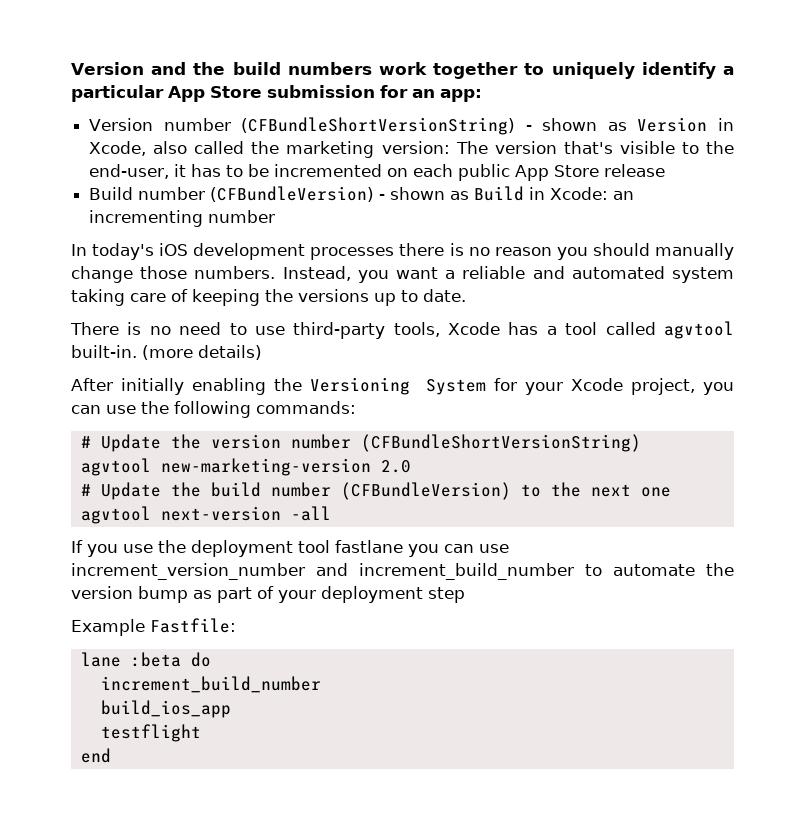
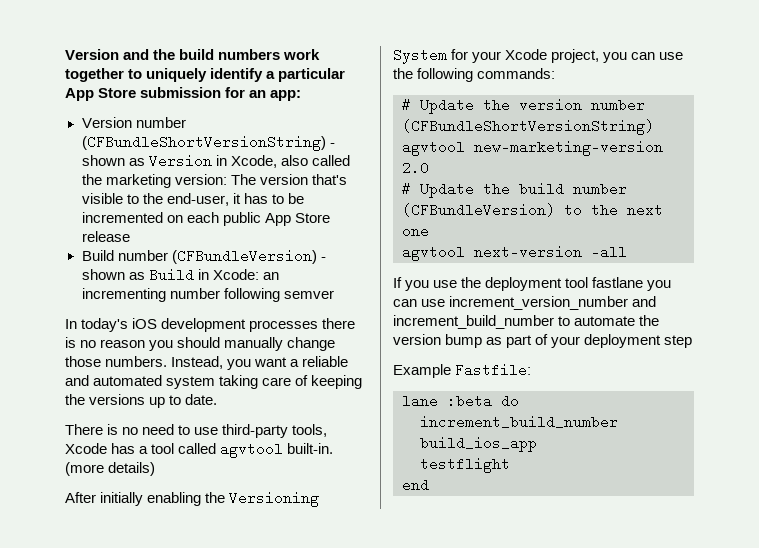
- Build number (CFBundleVersion) - shown as Build in Xcode: an incrementing number
+ Build number (CFBundleVersion) - shown as Build in Xcode: an incrementing number following semver

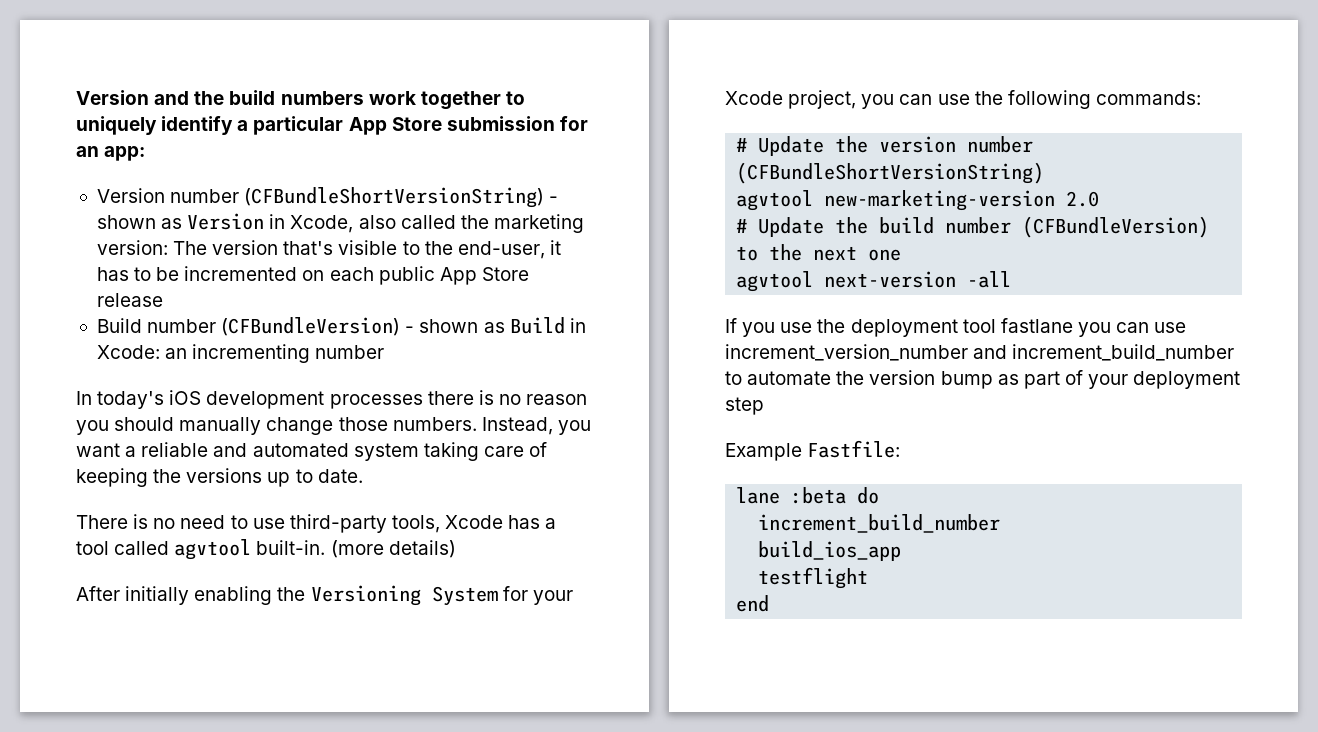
- Build number (CFBundleVersion) - shown as Build in Xcode: an incrementing number following semver
+ Build number (CFBundleVersion) - shown as Build in Xcode: an incrementing number

